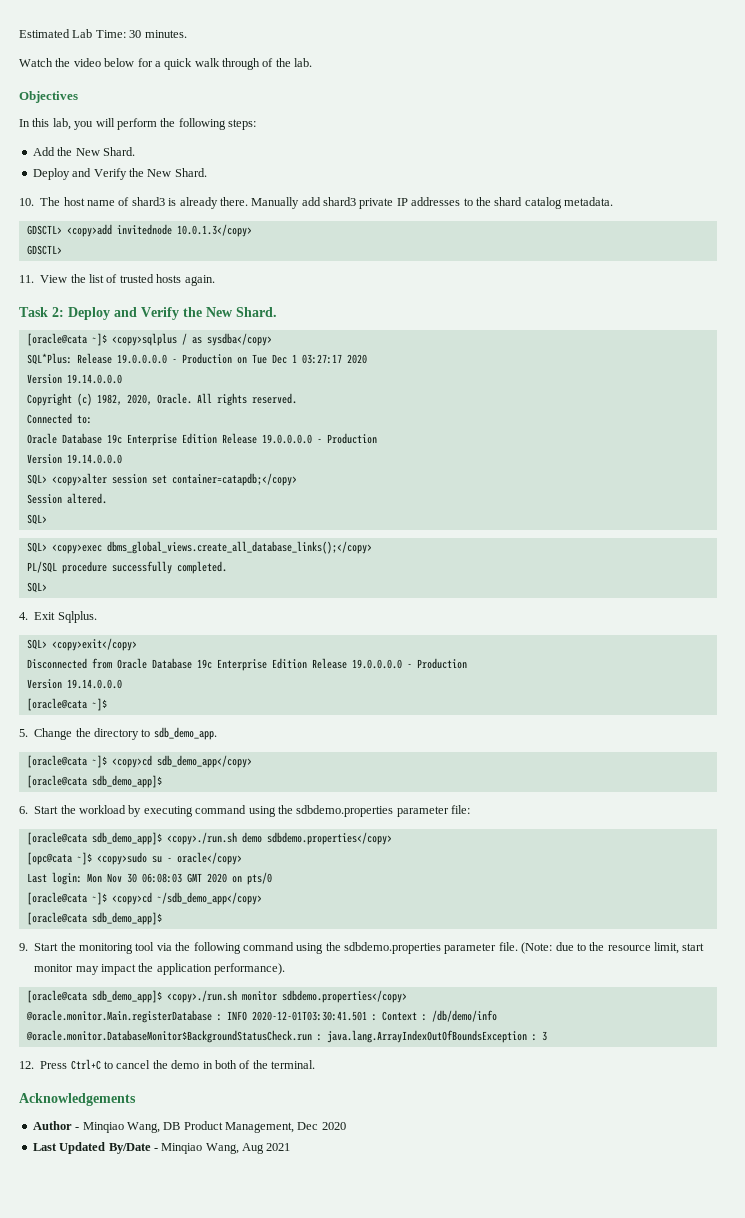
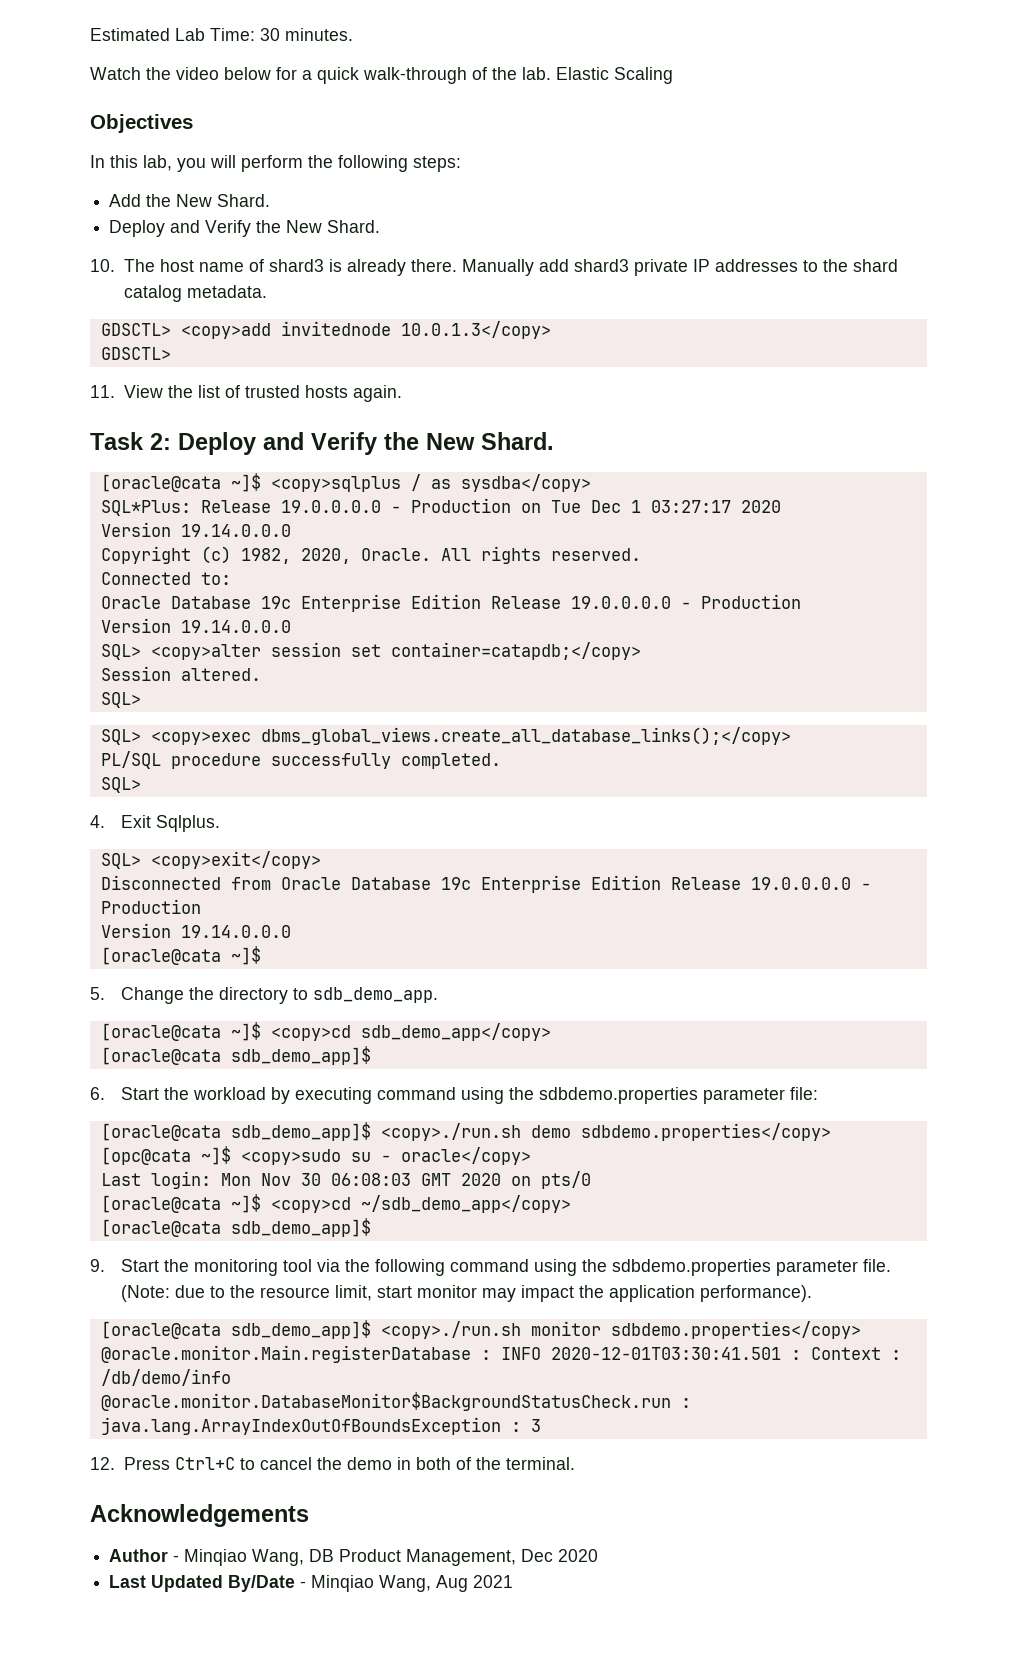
- Watch the video below for a quick walk through of the lab.
+ Watch the video below for a quick walk-through of the lab. Elastic Scaling

